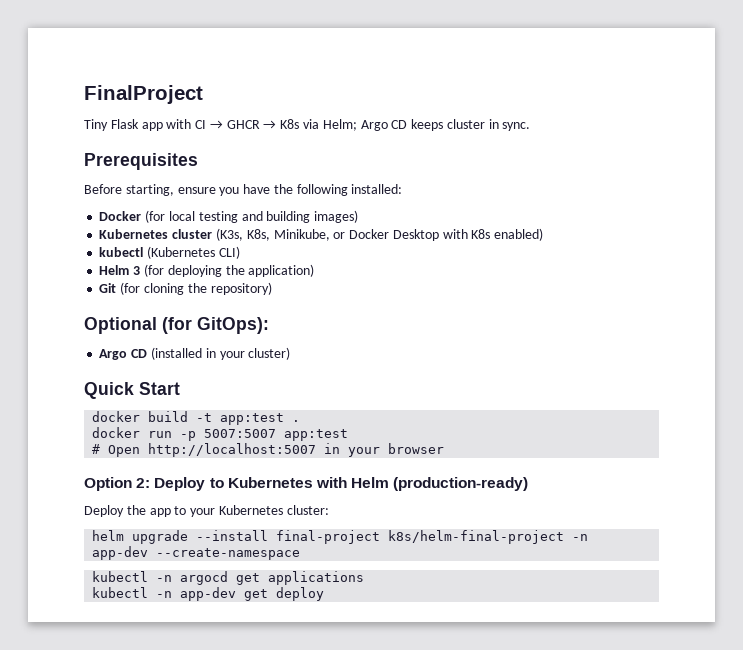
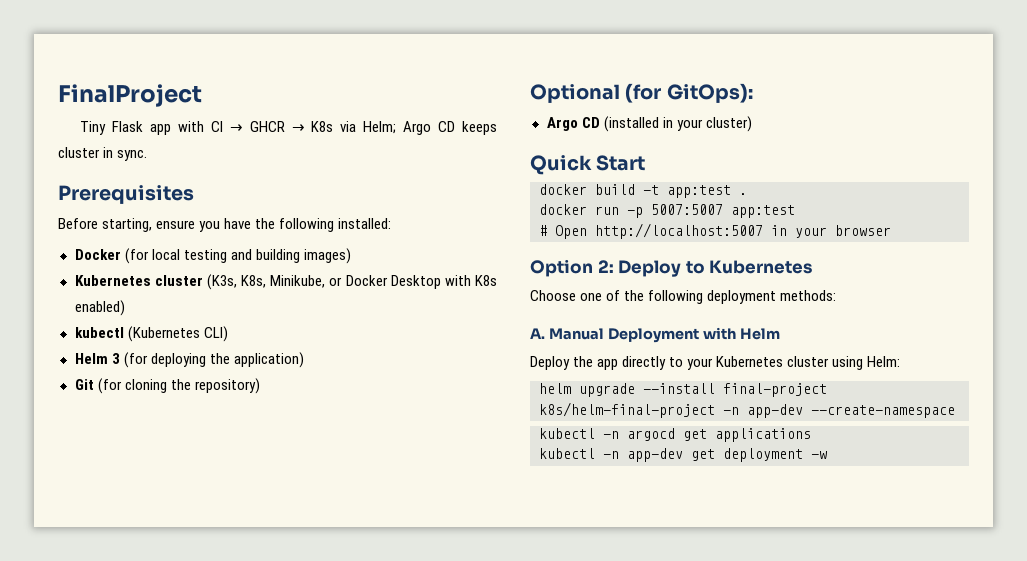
- Option 2: Deploy to Kubernetes with Helm (production-ready)
+ Option 2: Deploy to Kubernetes
+ Choose one of the following deployment methods:
+ A. Manual Deployment with Helm
- Deploy the app to your Kubernetes cluster:
+ Deploy the app directly to your Kubernetes cluster using Helm:
- kubectl -n app-dev get deploy
+ kubectl -n app-dev get deployment -w

